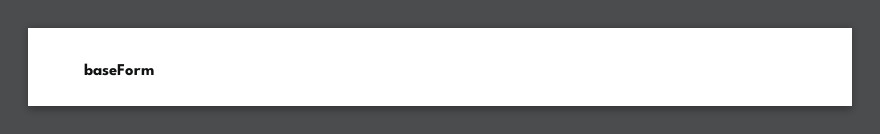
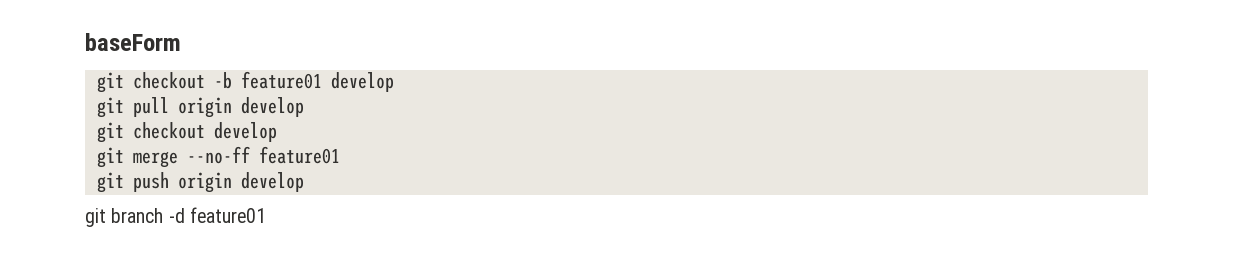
+ git checkout -b feature01 develop
+ git pull origin develop
+ git checkout develop
+ git merge --no-ff feature01
+ git push origin develop
+ git branch -d feature01

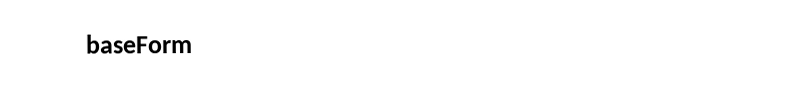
- git checkout -b feature01 develop
- git pull origin develop
- git checkout develop
- git merge --no-ff feature01
- git push origin develop
- git branch -d feature01

